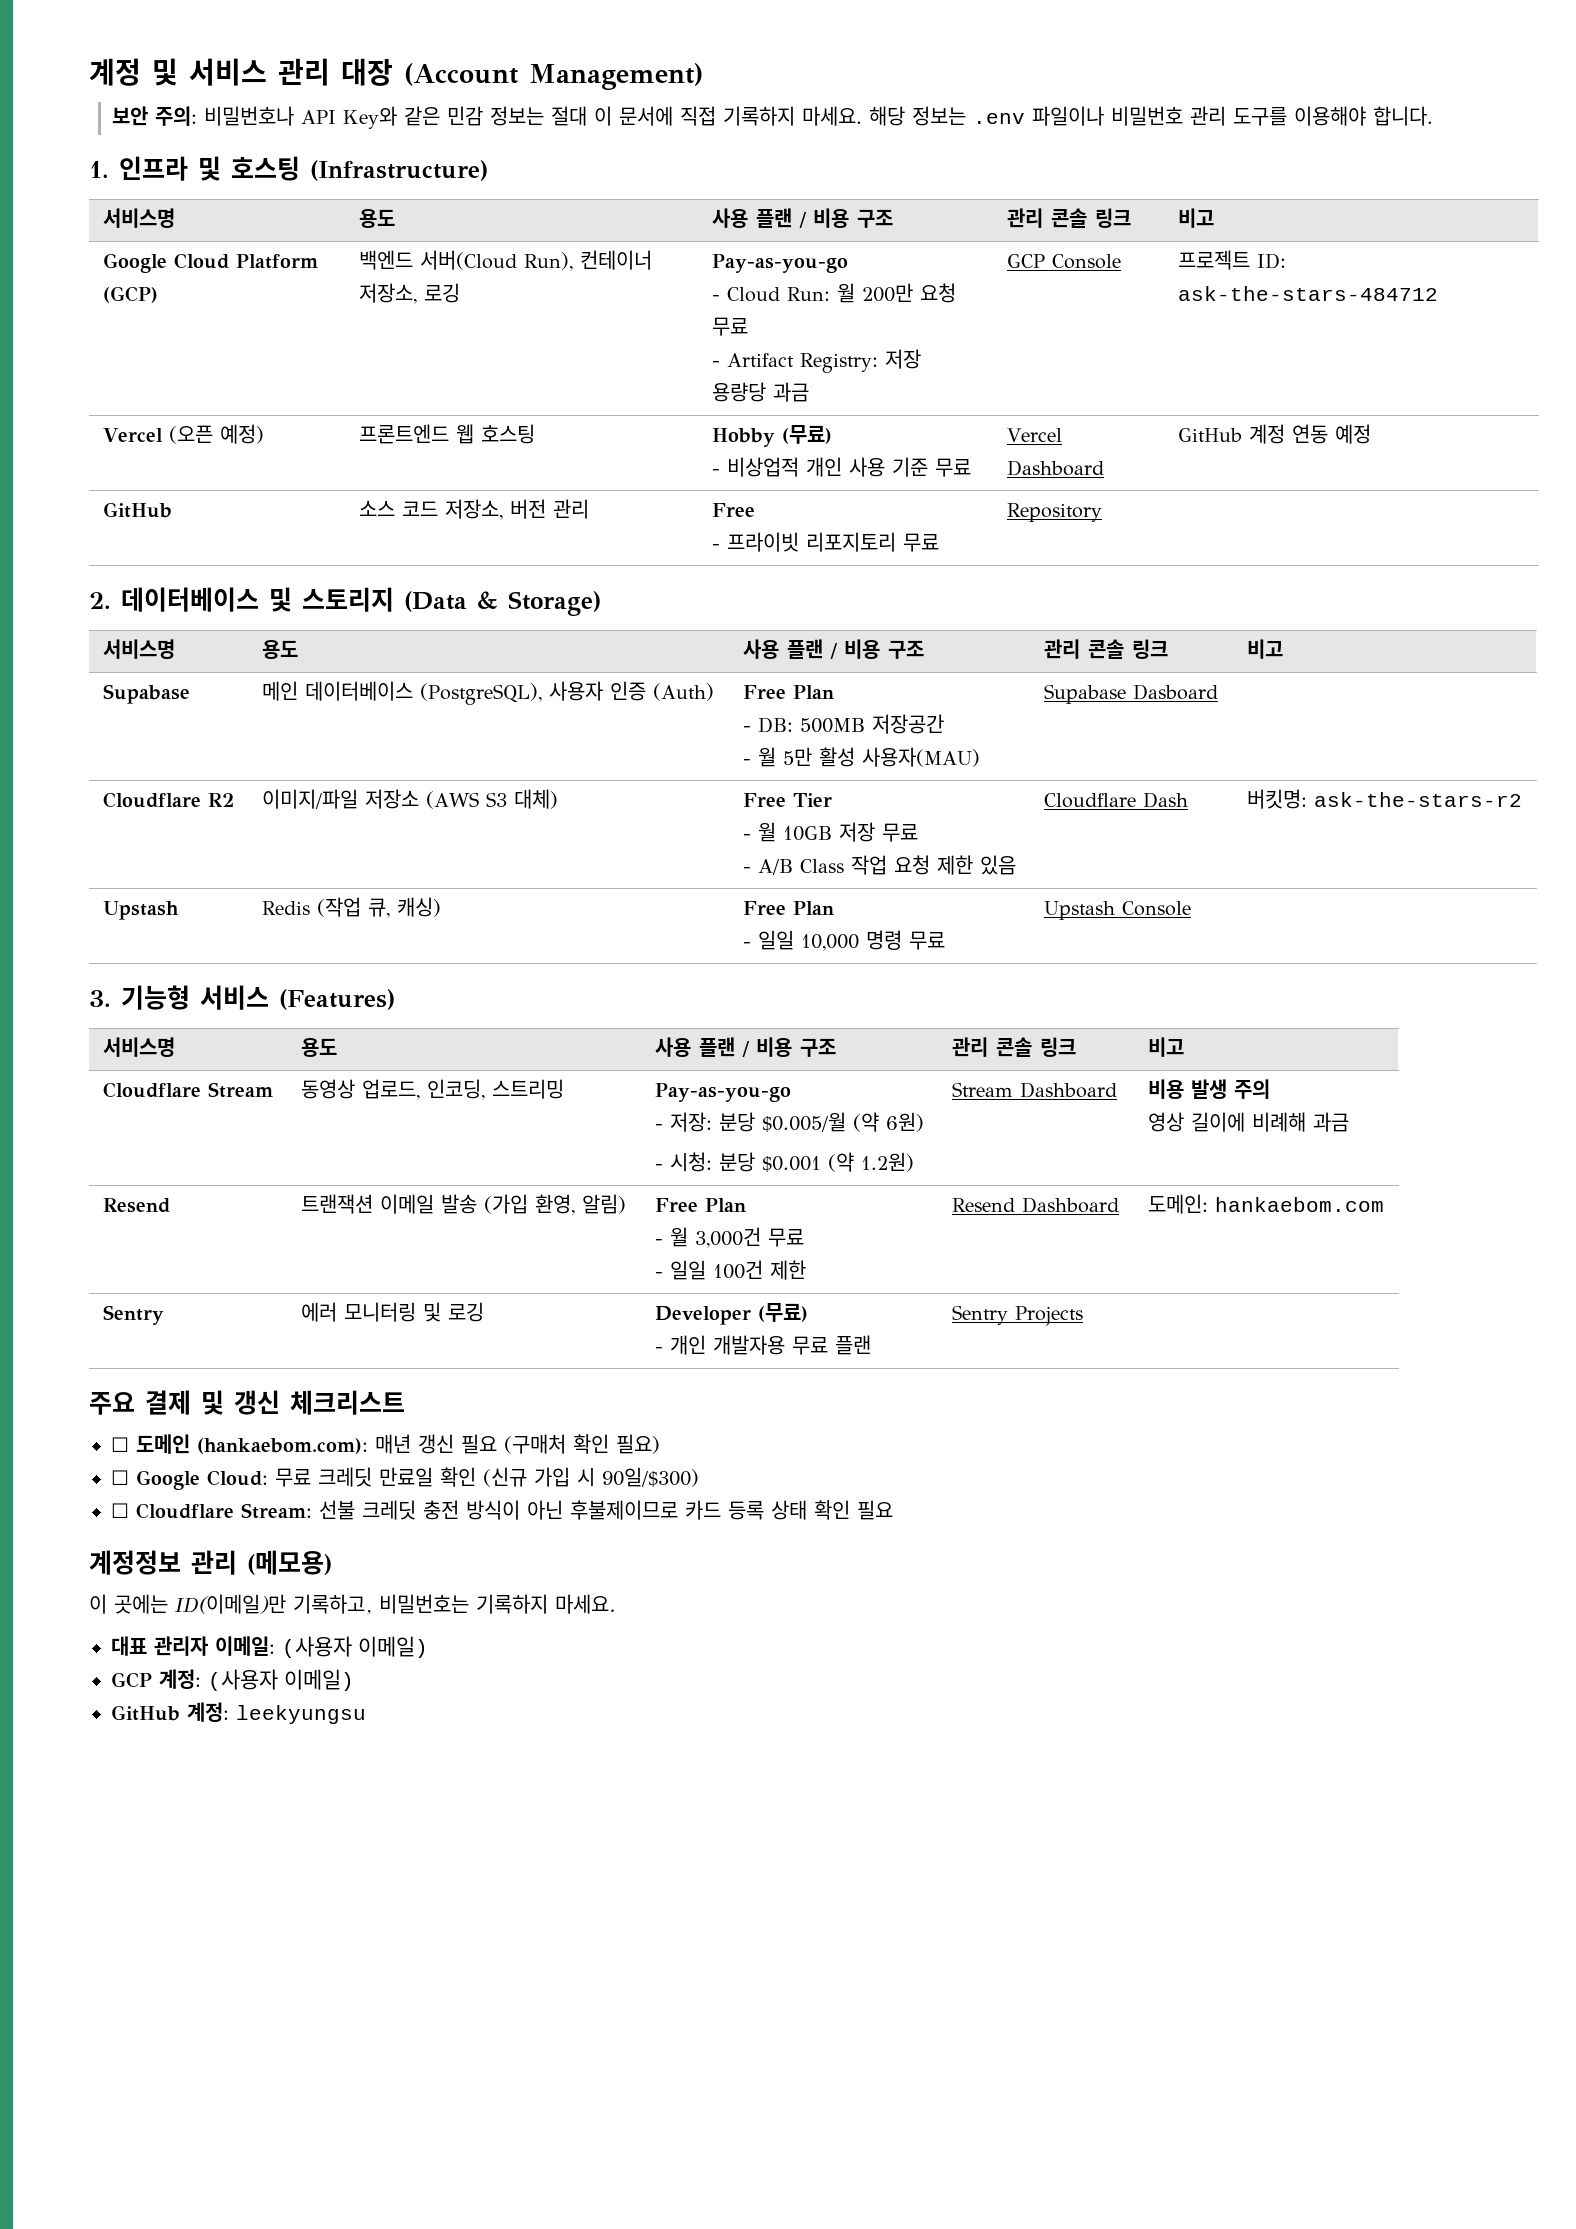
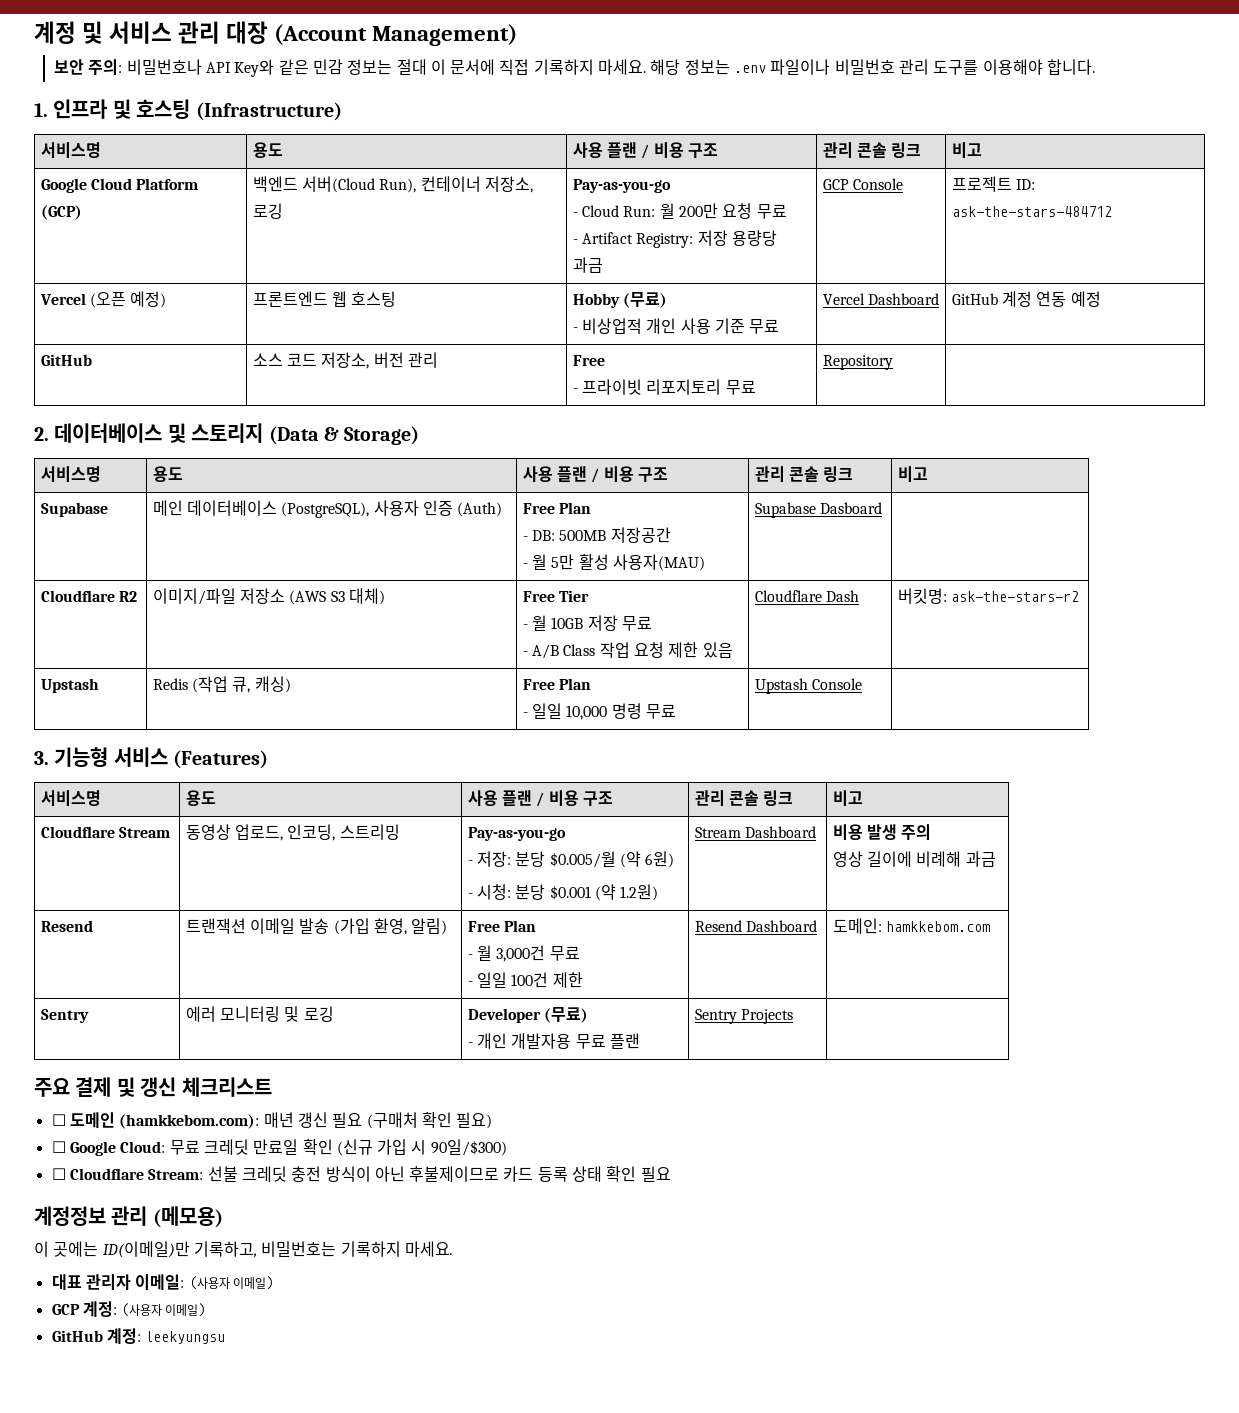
  Resend | 트랜잭션 이메일 발송 (가입 환영, 알림) | Free Plan
  - 월 3,000건 무료
- - 일일 100건 제한 | Resend Dashboard | 도메인: hankaebom.com
+ - 일일 100건 제한 | Resend Dashboard | 도메인: hamkkebom.com
- ☐ 도메인 (hankaebom.com): 매년 갱신 필요 (구매처 확인 필요)
+ ☐ 도메인 (hamkkebom.com): 매년 갱신 필요 (구매처 확인 필요)

